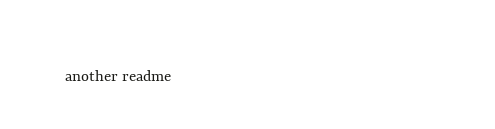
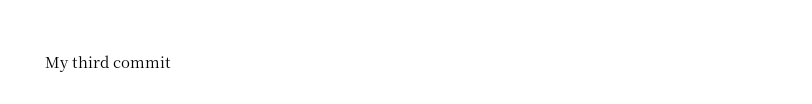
- another readme
+ My third commit

